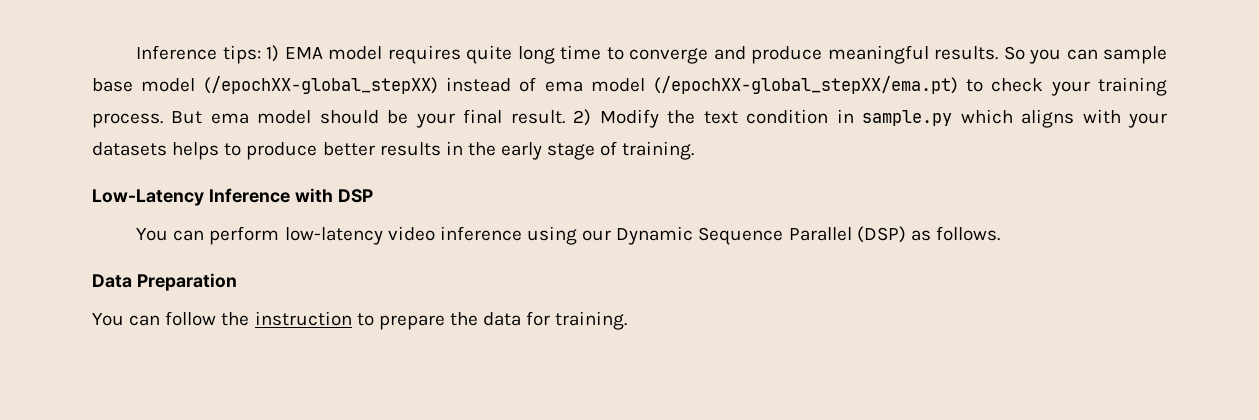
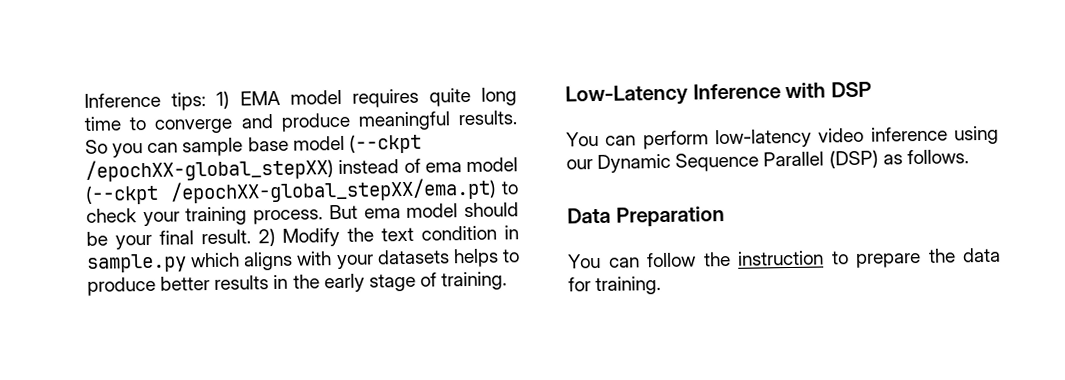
- So you can sample base model (/epochXX-global_stepXX) instead of ema model (/epochXX-global_stepXX/ema.pt) to check your training process.
+ So you can sample base model (--ckpt /epochXX-global_stepXX) instead of ema model (--ckpt /epochXX-global_stepXX/ema.pt) to check your training process.

